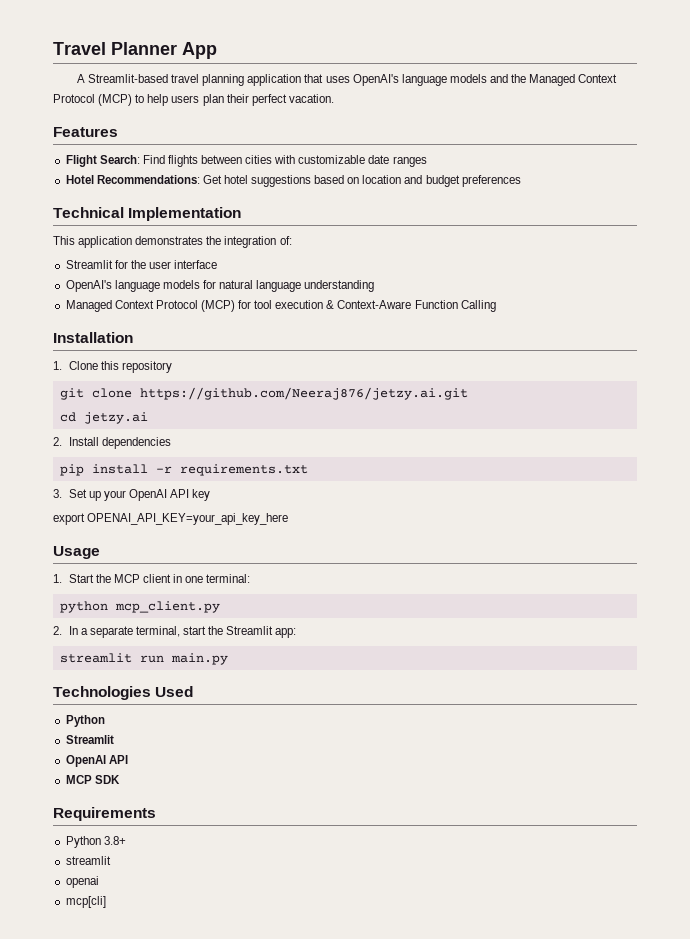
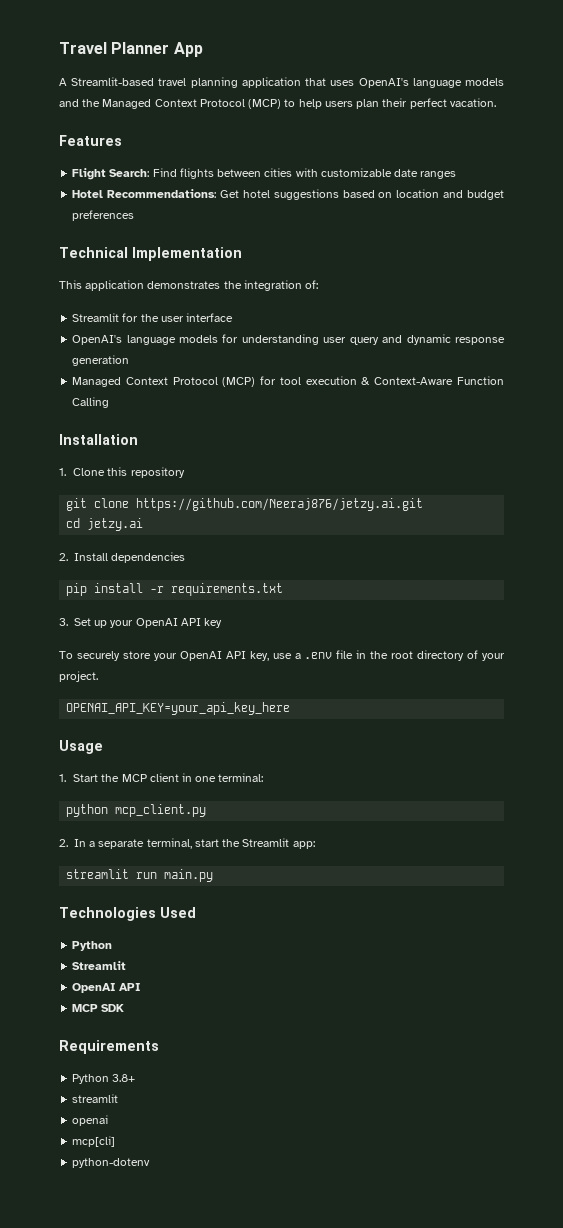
- OpenAI's language models for natural language understanding
+ OpenAI's language models for understanding user query and dynamic response generation
- export OPENAI_API_KEY=your_api_key_here
+ To securely store your OpenAI API key, use a .env file in the root directory of your project.
+ OPENAI_API_KEY=your_api_key_here
+ python-dotenv

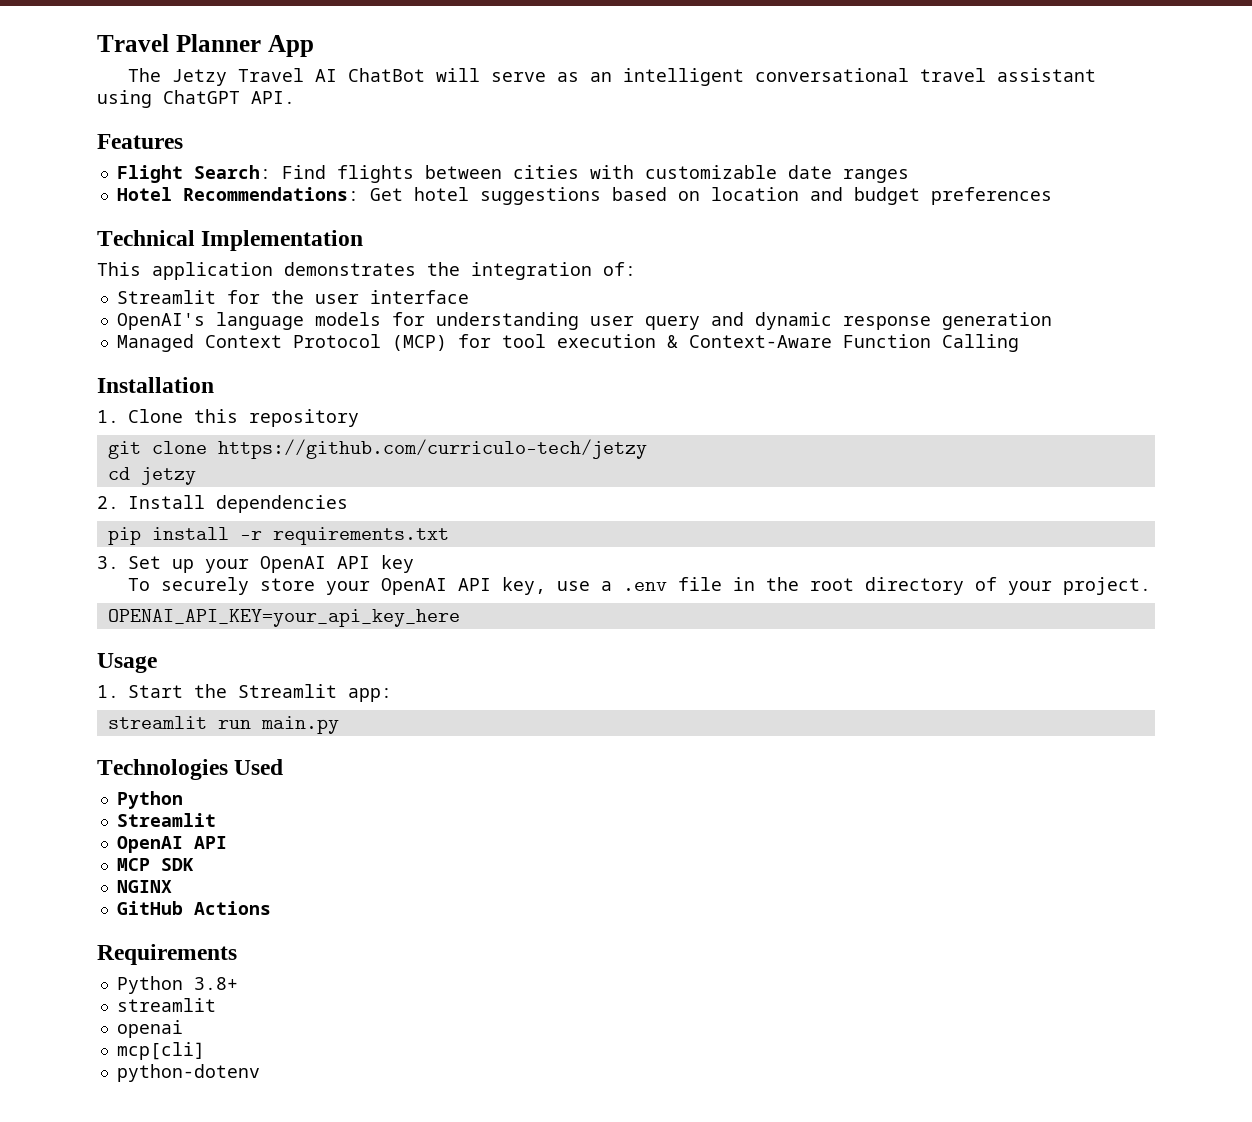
- A Streamlit-based travel planning application that uses OpenAI's language models and the Managed Context Protocol (MCP) to help users plan their perfect vacation.
+ The Jetzy Travel AI ChatBot will serve as an intelligent conversational travel assistant using ChatGPT API.
- git clone https://github.com/Neeraj876/jetzy.ai.git
+ git clone https://github.com/curriculo-tech/jetzy
- cd jetzy.ai
+ cd jetzy
- 1. Start the MCP client in one terminal:
- python mcp_client.py
- 2. In a separate terminal, start the Streamlit app:
+ 1. Start the Streamlit app:
+ NGINX
+ GitHub Actions

